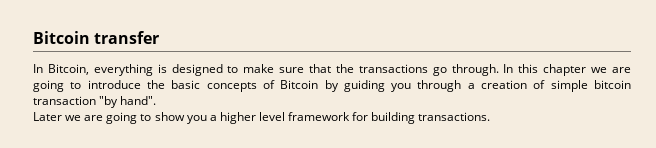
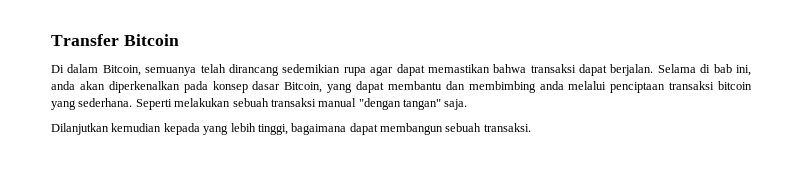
- Bitcoin transfer
- In Bitcoin, everything is designed to make sure that the transactions go through. In this chapter we are going to introduce the basic concepts of Bitcoin by guiding you through a creation of simple bitcoin transaction "by hand".
- Later we are going to show you a higher level framework for building transactions.
+ Transfer Bitcoin
+ Di dalam Bitcoin, semuanya telah dirancang sedemikian rupa agar dapat memastikan bahwa transaksi dapat berjalan. Selama di bab ini, anda akan diperkenalkan pada konsep dasar Bitcoin, yang dapat membantu dan membimbing anda melalui penciptaan transaksi bitcoin yang sederhana. Seperti melakukan sebuah transaksi manual "dengan tangan" saja.
+ Dilanjutkan kemudian kepada yang lebih tinggi, bagaimana dapat membangun sebuah transaksi.

